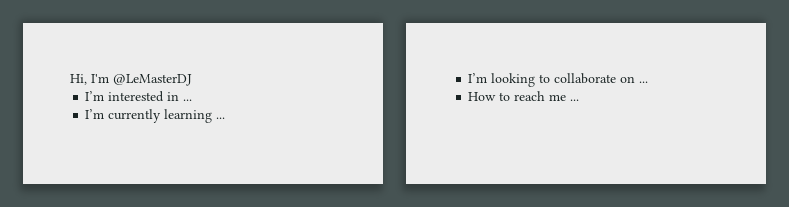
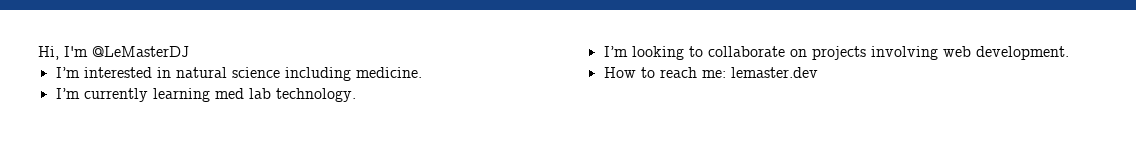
- I’m interested in ...
+ I’m interested in natural science including medicine.
- I’m currently learning ...
+ I’m currently learning med lab technology.
- I’m looking to collaborate on ...
+ I’m looking to collaborate on projects involving web development.
- How to reach me ...
+ How to reach me: lemaster.dev

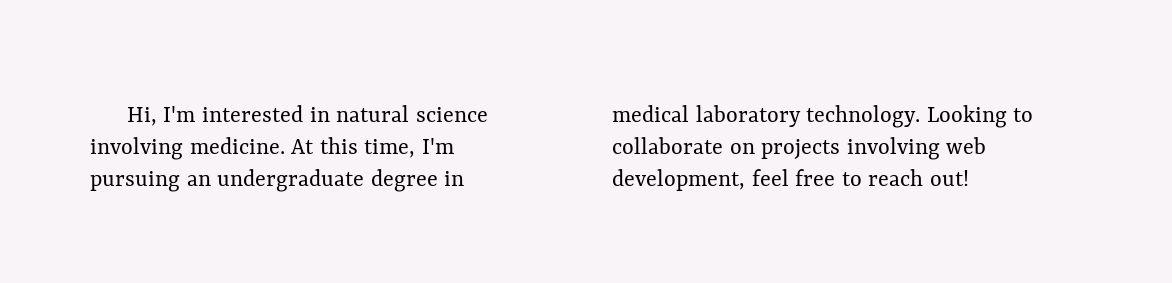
- Hi, I'm @LeMasterDJ
- I’m interested in natural science including medicine.
- I’m currently learning med lab technology.
- I’m looking to collaborate on projects involving web development.
- How to reach me: lemaster.dev
+ Hi, I'm interested in natural science involving medicine. At this time, I'm pursuing an undergraduate degree in medical laboratory technology. Looking to collaborate on projects involving web development, feel free to reach out!

